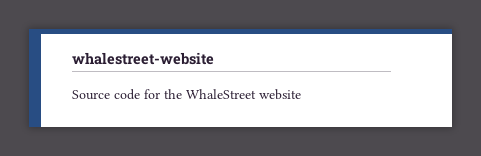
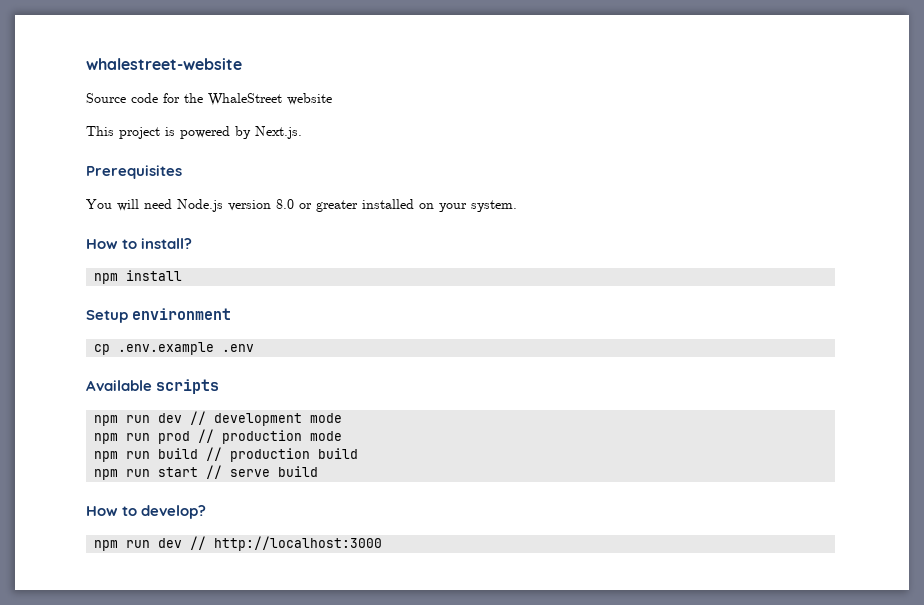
+ This project is powered by Next.js.
+ Prerequisites
+ You will need Node.js version 8.0 or greater installed on your system.
+ How to install?
+ npm install
+ Setup environment
+ cp .env.example .env
+ Available scripts
+ npm run dev // development mode
+ npm run prod // production mode
+ npm run build // production build
+ npm run start // serve build
+ How to develop?
+ npm run dev // http://localhost:3000

